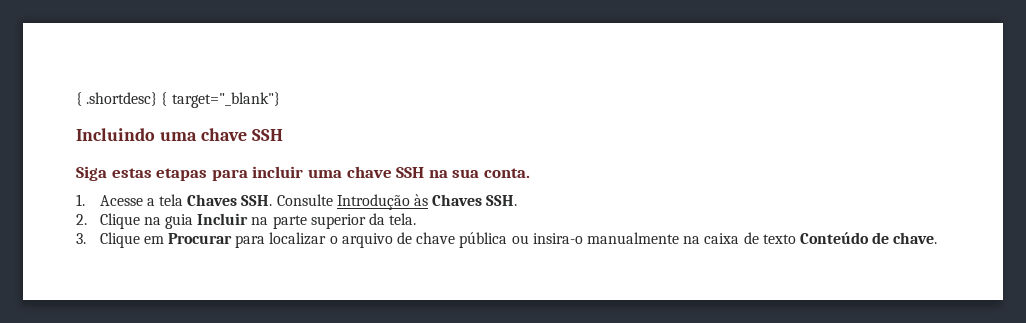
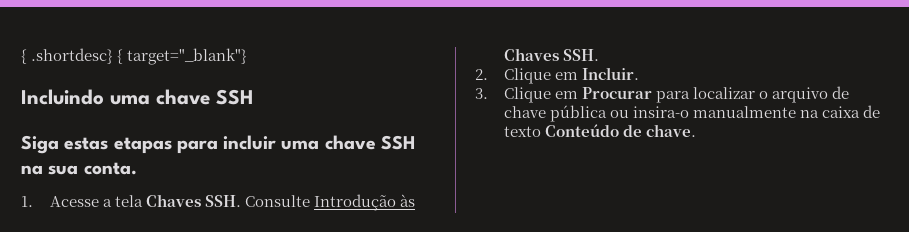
- 2. Clique na guia Incluir na parte superior da tela.
+ 2. Clique em Incluir.

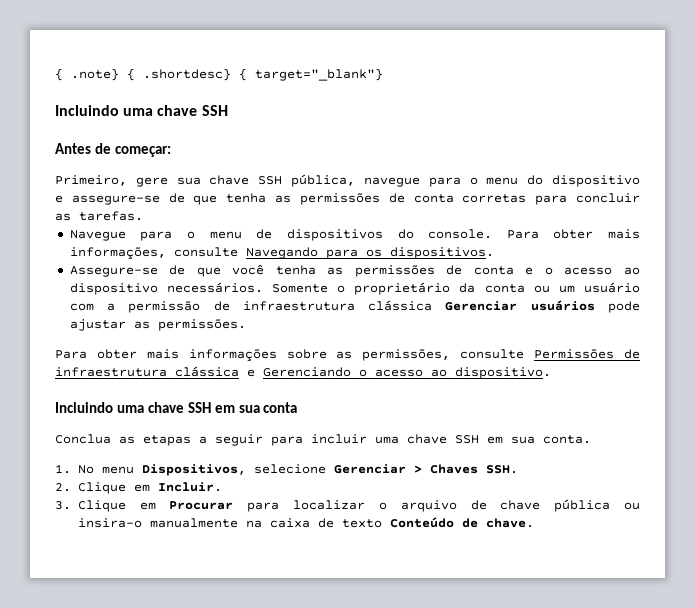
- { .shortdesc} { target="_blank"}
+ { .note} { .shortdesc} { target="_blank"}
- Siga estas etapas para incluir uma chave SSH na sua conta.
+ Antes de começar:
+ Primeiro, gere sua chave SSH pública, navegue para o menu do dispositivo e assegure-se de que tenha as permissões de conta corretas para concluir as tarefas.
+ Navegue para o menu de dispositivos do console. Para obter mais informações, consulte Navegando para os dispositivos.
+ Assegure-se de que você tenha as permissões de conta e o acesso ao dispositivo necessários. Somente o proprietário da conta ou um usuário com a permissão de infraestrutura clássica Gerenciar usuários pode ajustar as permissões.
+ Para obter mais informações sobre as permissões, consulte Permissões de infraestrutura clássica e Gerenciando o acesso ao dispositivo.
+ Incluindo uma chave SSH em sua conta
+ Conclua as etapas a seguir para incluir uma chave SSH em sua conta.
- 1. Acesse a tela Chaves SSH. Consulte Introdução às Chaves SSH.
+ 1. No menu Dispositivos, selecione Gerenciar > Chaves SSH.

